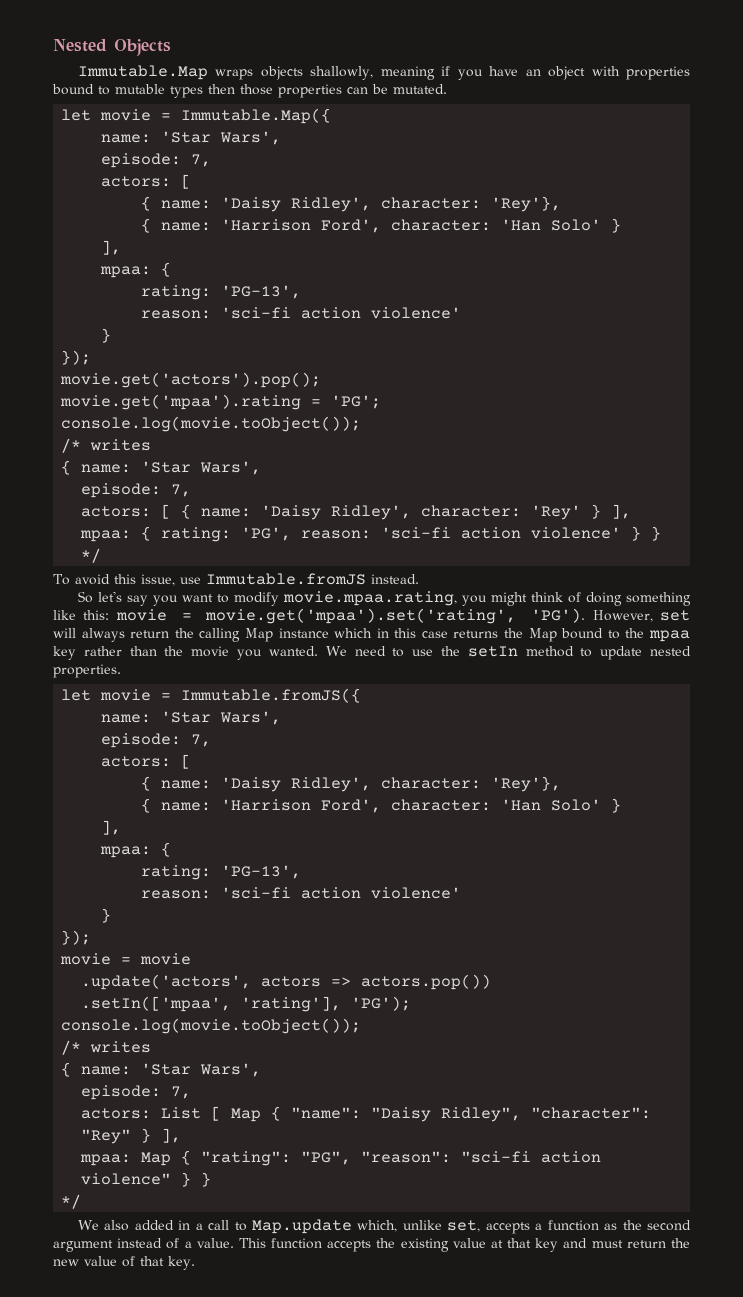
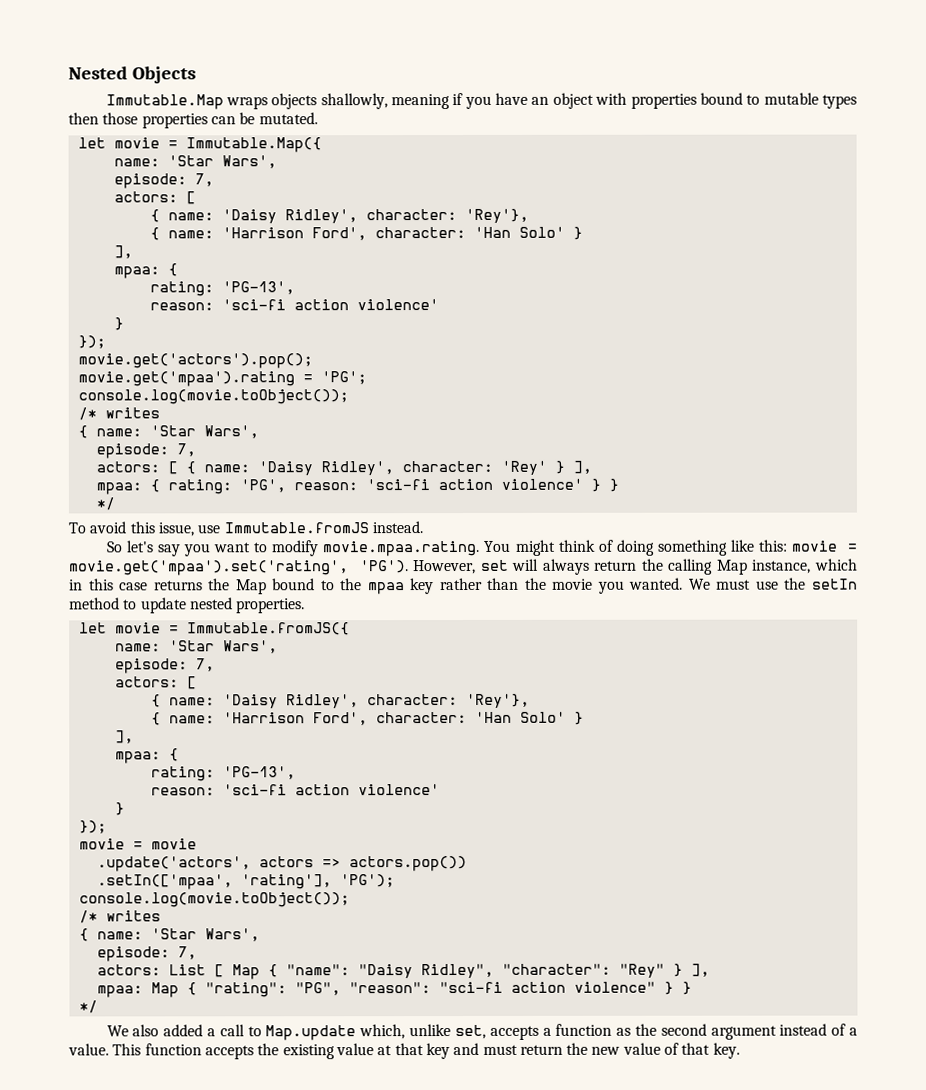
- So let's say you want to modify movie.mpaa.rating, you might think of doing something like this: movie = movie.get('mpaa').set('rating', 'PG').
+ So let's say you want to modify movie.mpaa.rating. You might think of doing something like this: movie = movie.get('mpaa').set('rating', 'PG').
- However, set will always return the calling Map instance which in this case returns the Map bound to the mpaa key rather than the movie you wanted.
+ However, set will always return the calling Map instance, which in this case returns the Map bound to the mpaa key rather than the movie you wanted.
- We need to use the setIn method to update nested properties.
+ We must use the setIn method to update nested properties.
- We also added in a call to Map.update which, unlike set, accepts a function as the second argument instead of a value.
+ We also added a call to Map.update which, unlike set, accepts a function as the second argument instead of a value.

